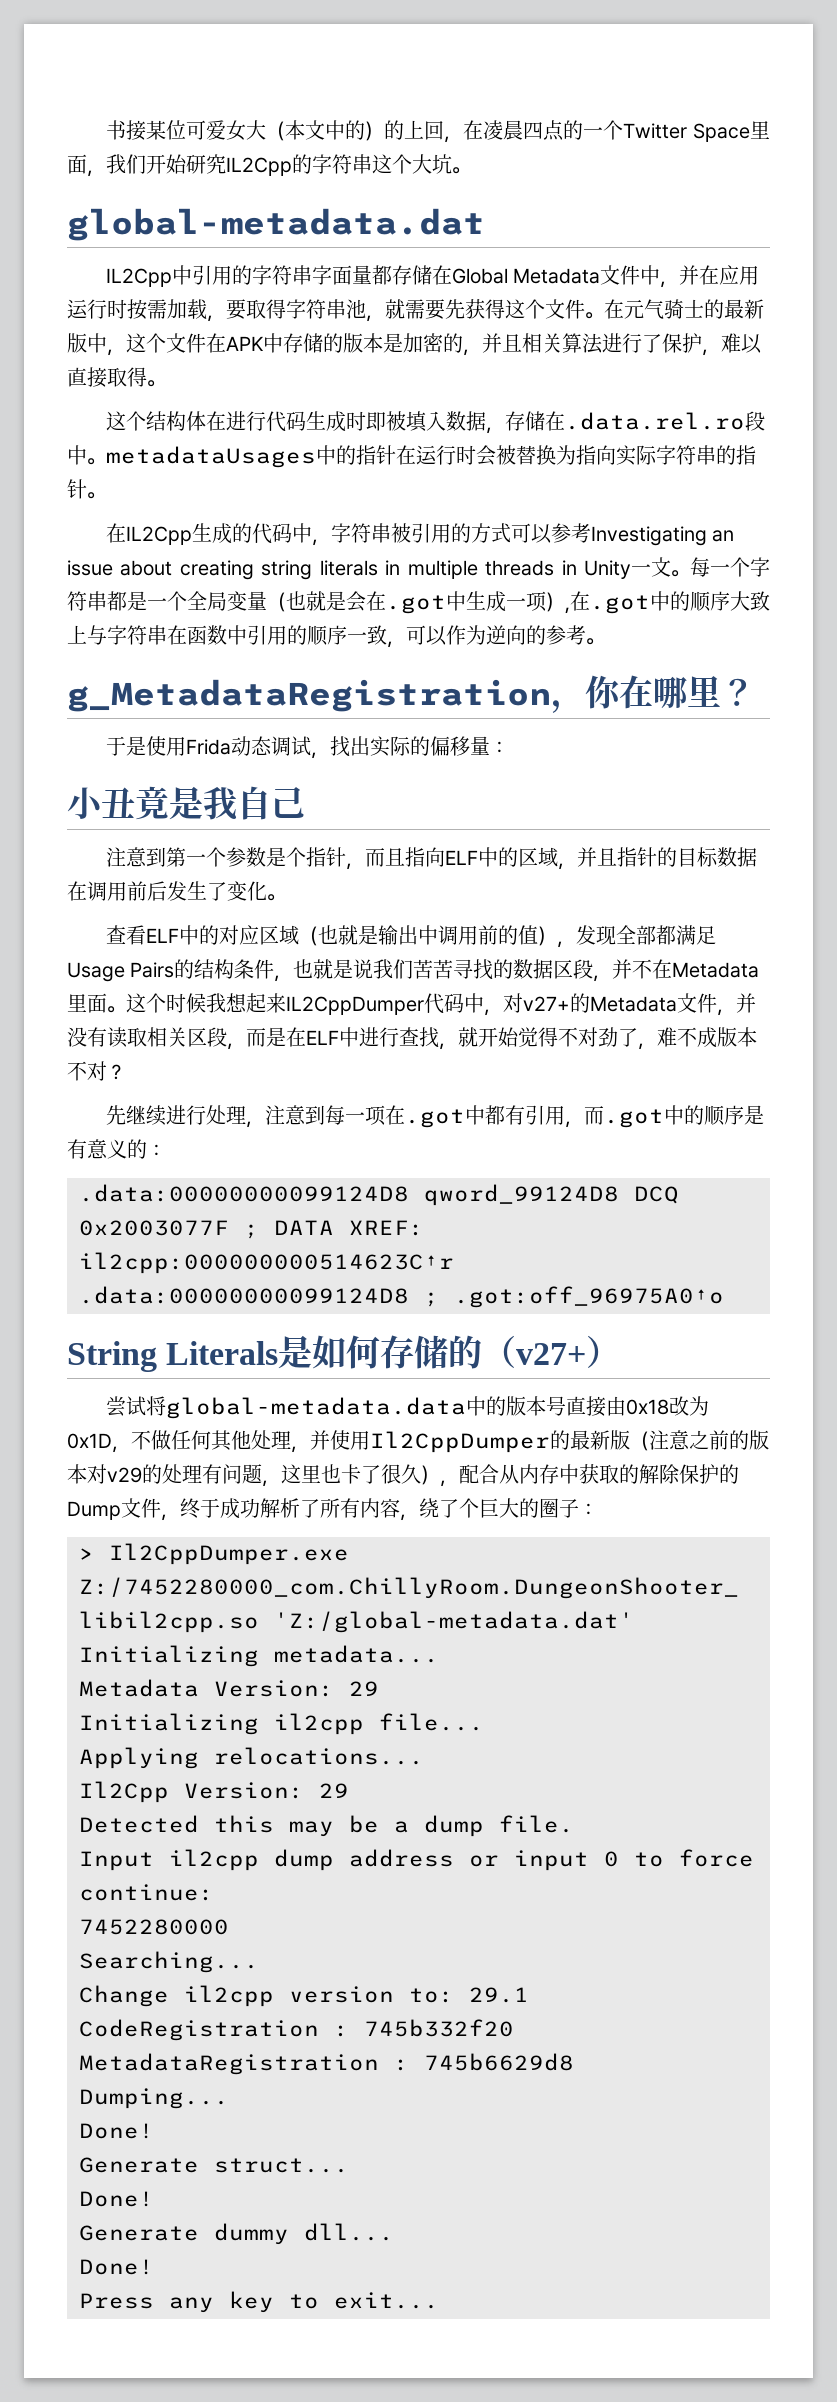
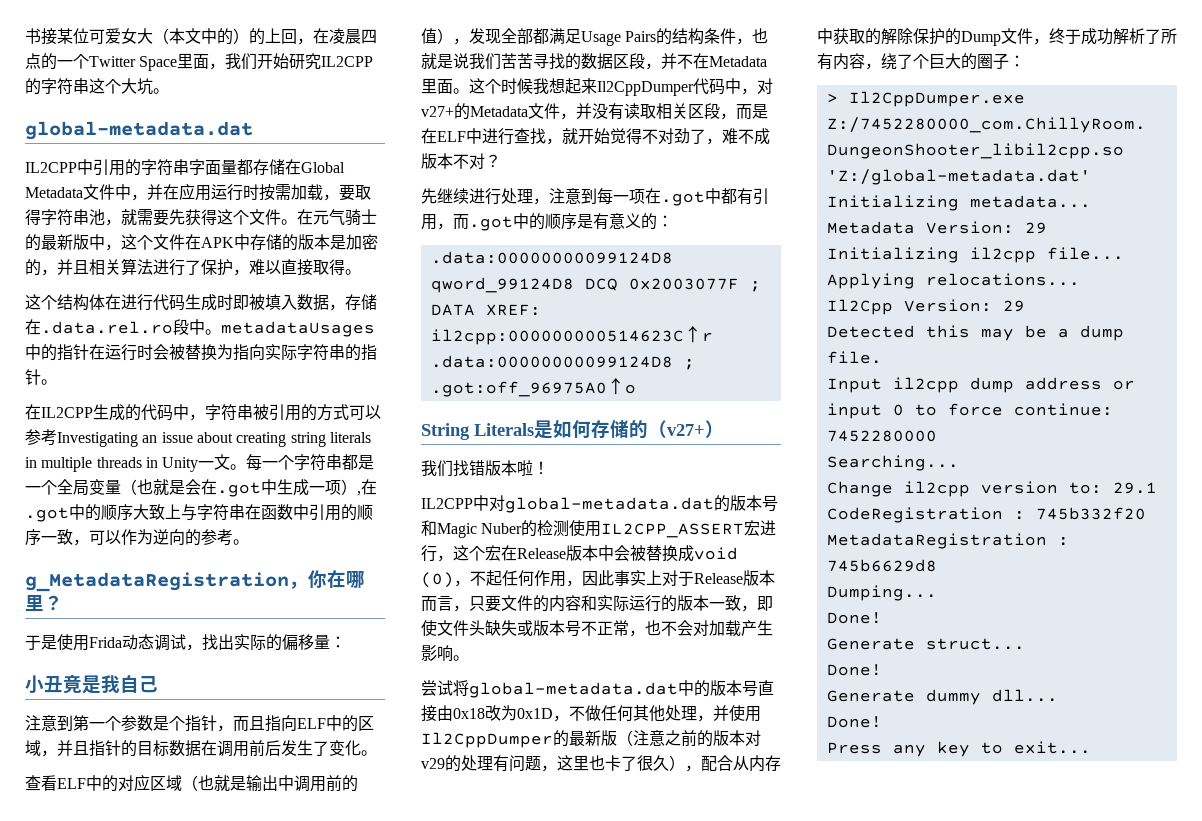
- 书接某位可爱女大（本文中的）的上回，在凌晨四点的一个Twitter Space里面，我们开始研究IL2Cpp的字符串这个大坑。
+ 书接某位可爱女大（本文中的）的上回，在凌晨四点的一个Twitter Space里面，我们开始研究IL2CPP的字符串这个大坑。
- IL2Cpp中引用的字符串字面量都存储在Global Metadata文件中，并在应用运行时按需加载，要取得字符串池，就需要先获得这个文件。
+ IL2CPP中引用的字符串字面量都存储在Global Metadata文件中，并在应用运行时按需加载，要取得字符串池，就需要先获得这个文件。
- 在IL2Cpp生成的代码中，字符串被引用的方式可以参考Investigating an issue about creating string literals in multiple threads in Unity一文。
+ 在IL2CPP生成的代码中，字符串被引用的方式可以参考Investigating an issue about creating string literals in multiple threads in Unity一文。
- 这个时候我想起来IL2CppDumper代码中，对v27+的Metadata文件，并没有读取相关区段，而是在ELF中进行查找，就开始觉得不对劲了，难不成版本不对？
+ 这个时候我想起来Il2CppDumper代码中，对v27+的Metadata文件，并没有读取相关区段，而是在ELF中进行查找，就开始觉得不对劲了，难不成版本不对？
+ 我们找错版本啦！
+ IL2CPP中对global-metadata.dat的版本号和Magic Nuber的检测使用IL2CPP_ASSERT宏进行，这个宏在Release版本中会被替换成void (0)，不起任何作用，因此事实上对于Release版本而言，只要文件的内容和实际运行的版本一致，即使文件头缺失或版本号不正常，也不会对加载产生影响。
- 尝试将global-metadata.data中的版本号直接由0x18改为0x1D，不做任何其他处理，并使用Il2CppDumper的最新版（注意之前的版本对v29的处理有问题，这里也卡了很久），配合从内存中获取的解除保护的Dump文件，终于成功解析了所有内容，绕了个巨大的圈子：
+ 尝试将global-metadata.dat中的版本号直接由0x18改为0x1D，不做任何其他处理，并使用Il2CppDumper的最新版（注意之前的版本对v29的处理有问题，这里也卡了很久），配合从内存中获取的解除保护的Dump文件，终于成功解析了所有内容，绕了个巨大的圈子：

